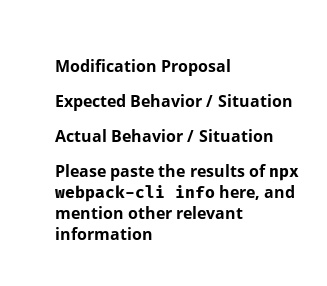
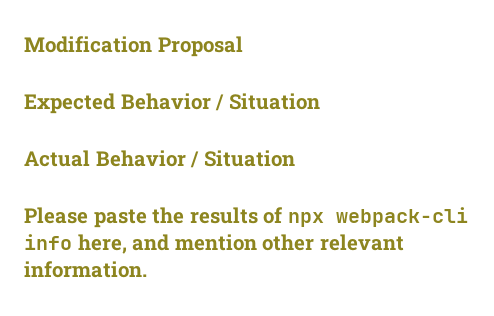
- Please paste the results of npx webpack-cli info here, and mention other relevant information
+ Please paste the results of npx webpack-cli info here, and mention other relevant information.

